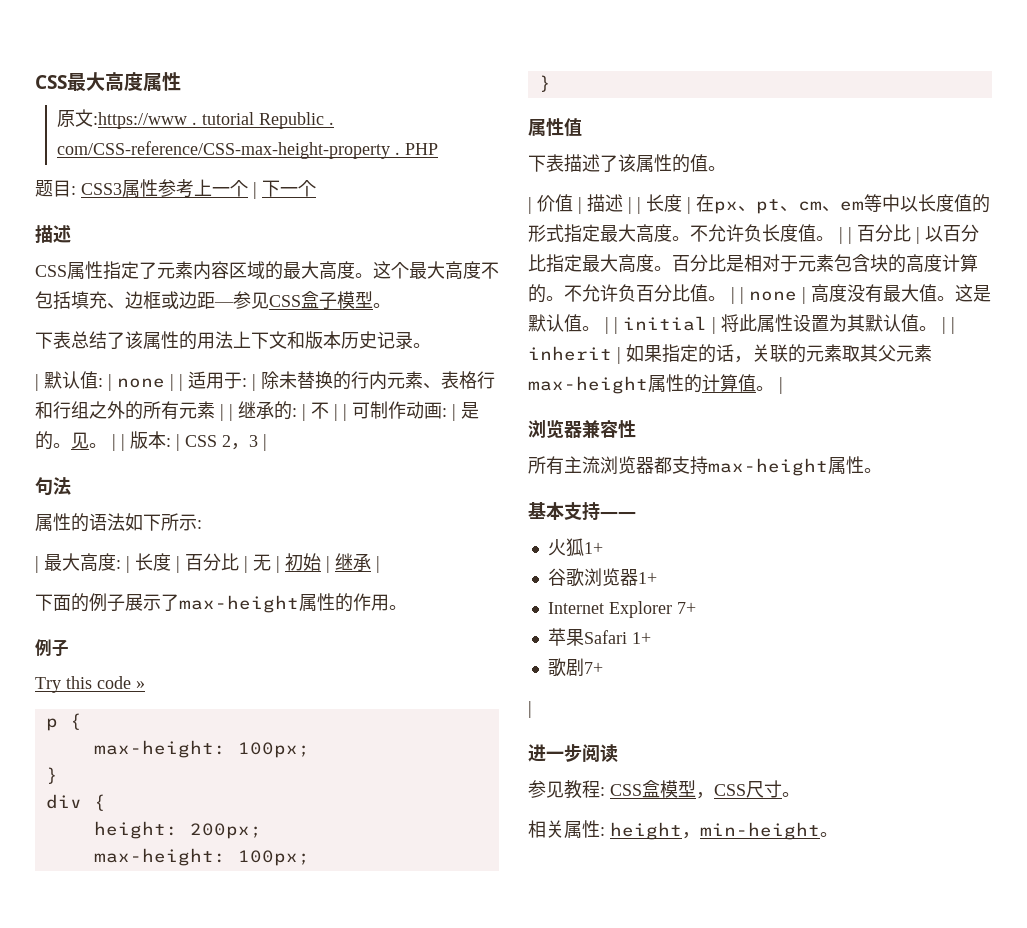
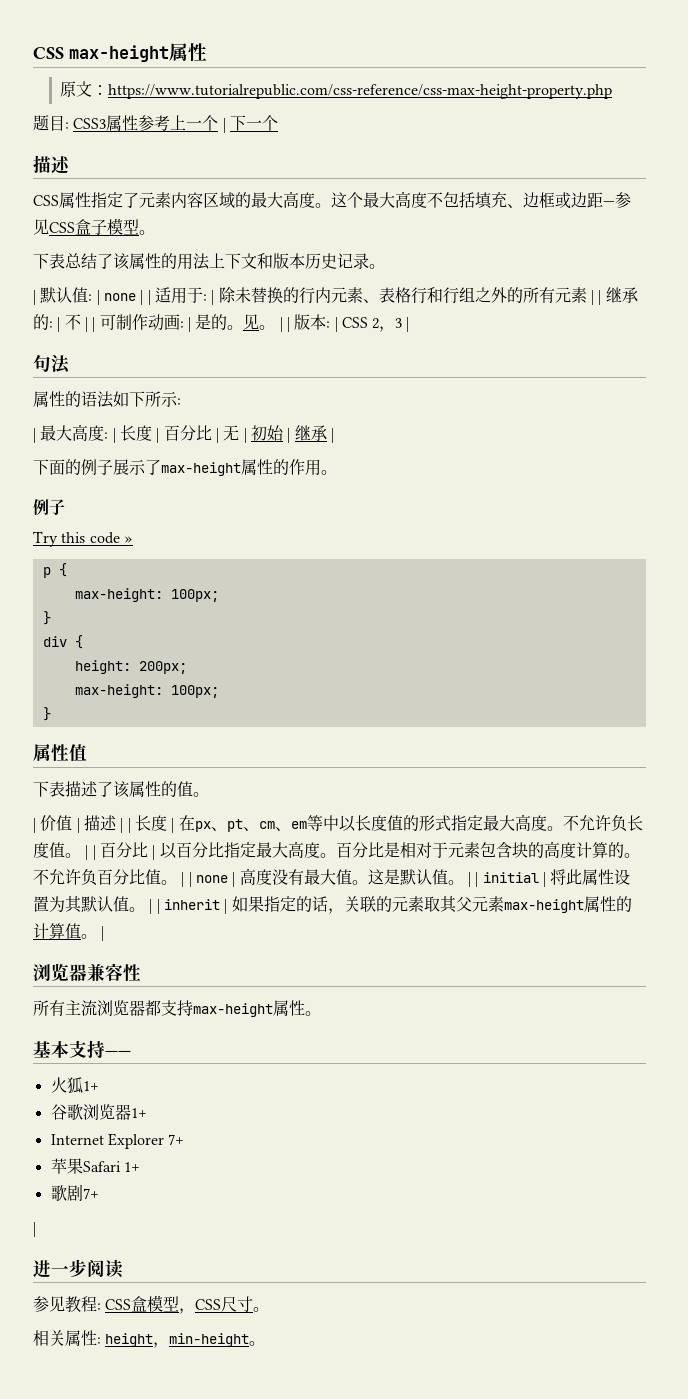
- CSS最大高度属性
+ CSS max-height属性
- 原文:https://www . tutorial Republic . com/CSS-reference/CSS-max-height-property . PHP
+ 原文：https://www.tutorialrepublic.com/css-reference/css-max-height-property.php

